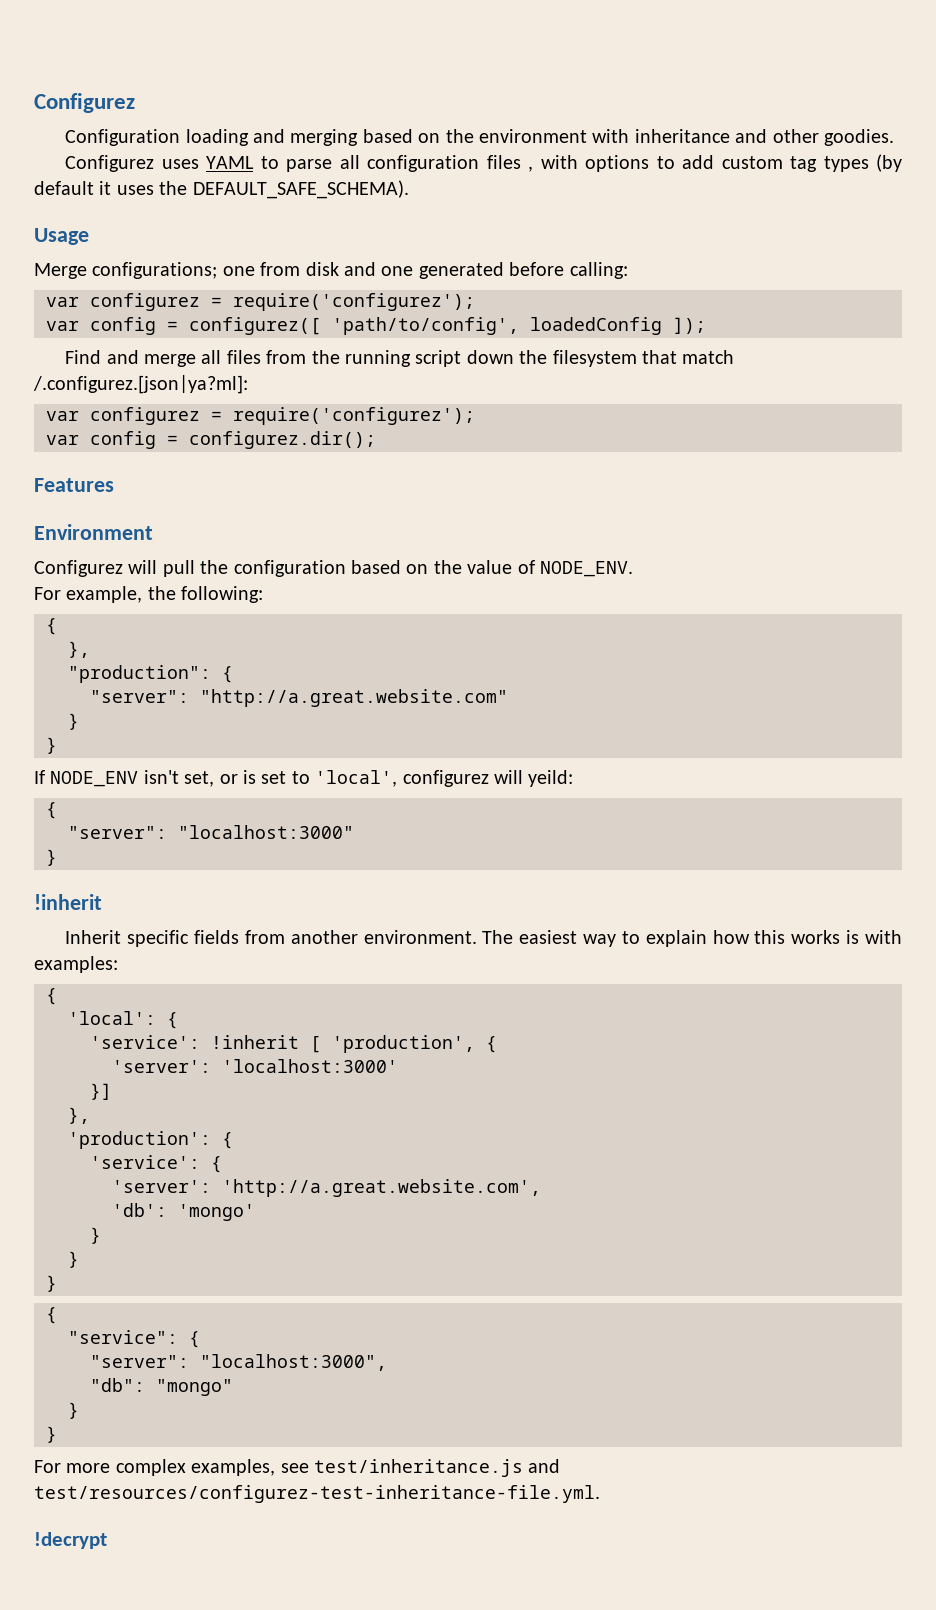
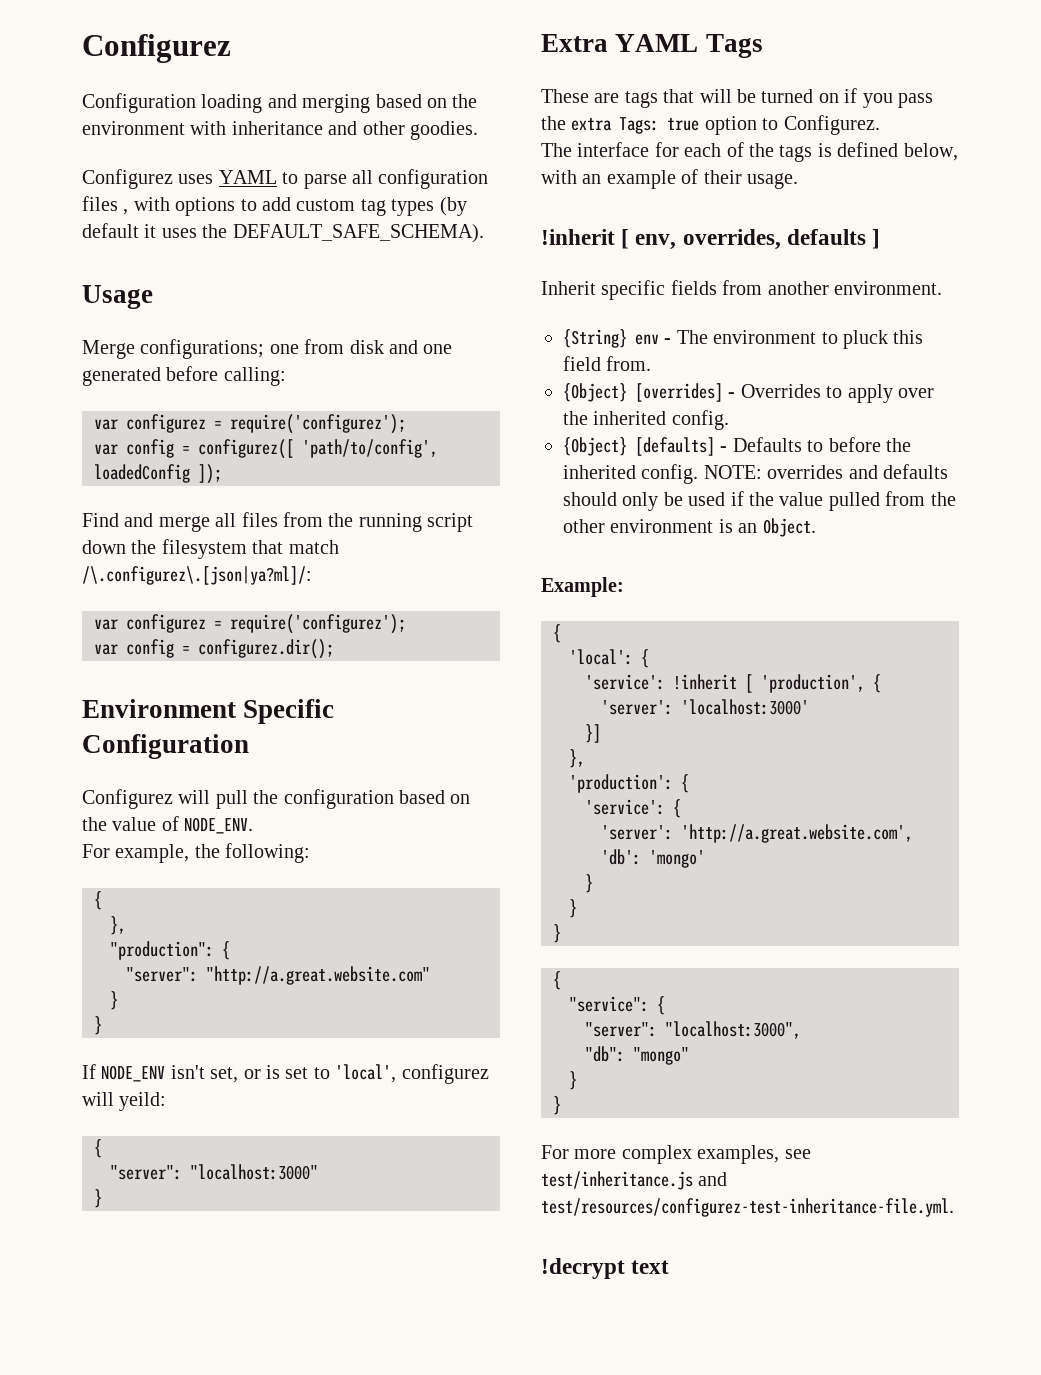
- Find and merge all files from the running script down the filesystem that match /.configurez.[json|ya?ml]:
+ Find and merge all files from the running script down the filesystem that match /\.configurez\.[json|ya?ml]/:
- Features
- Environment
+ Environment Specific Configuration
  "server": "localhost:3000"
  }
- !inherit
+ Extra YAML Tags
+ These are tags that will be turned on if you pass the extra Tags: true option to Configurez.
+ The interface for each of the tags is defined below, with an example of their usage.
+ !inherit [ env, overrides, defaults ]
- Inherit specific fields from another environment. The easiest way to explain how this works is with examples:
+ Inherit specific fields from another environment.
+ {String} env - The environment to pluck this field from.
+ {Object} [overrides] - Overrides to apply over the inherited config.
+ {Object} [defaults] - Defaults to before the inherited config. NOTE: overrides and defaults should only be used if the value pulled from the other environment is an Object.
+ Example:
- !decrypt
+ !decrypt text

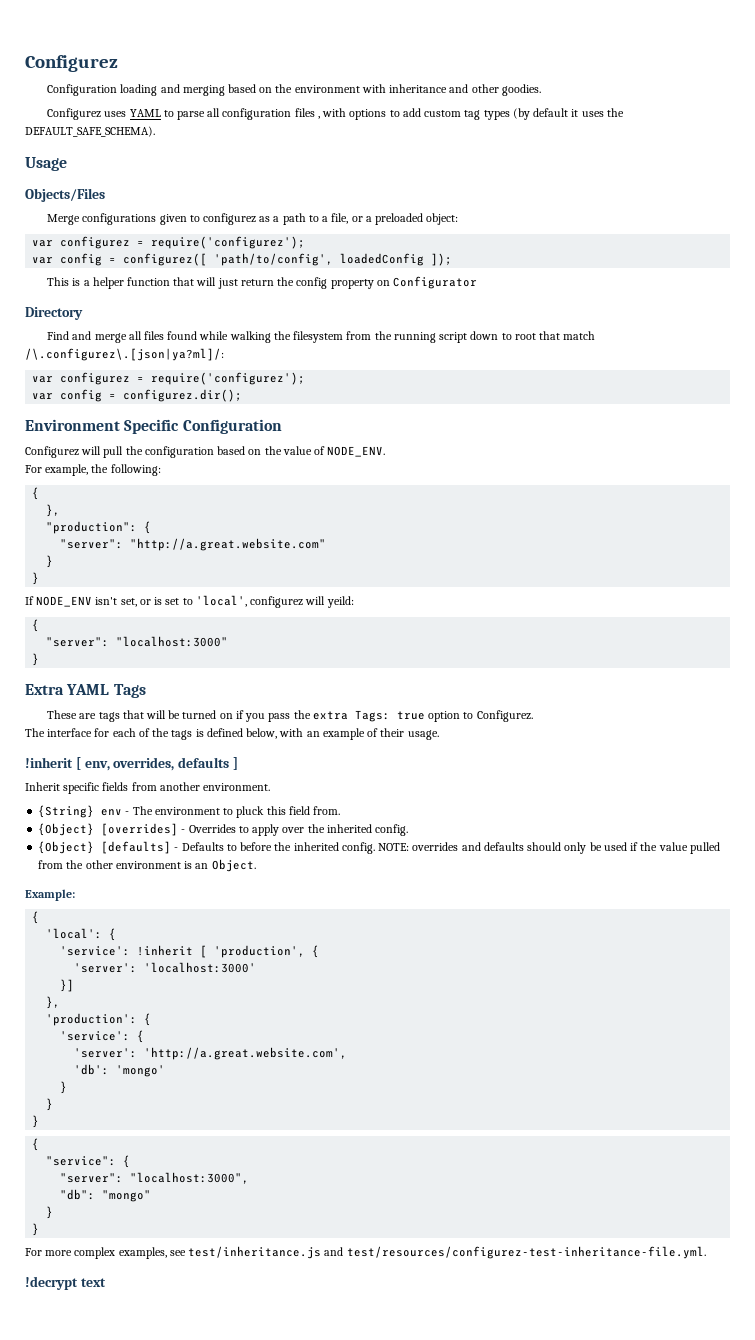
+ Objects/Files
- Merge configurations; one from disk and one generated before calling:
+ Merge configurations given to configurez as a path to a file, or a preloaded object:
+ This is a helper function that will just return the config property on Configurator
+ Directory
- Find and merge all files from the running script down the filesystem that match /\.configurez\.[json|ya?ml]/:
+ Find and merge all files found while walking the filesystem from the running script down to root that match /\.configurez\.[json|ya?ml]/:

